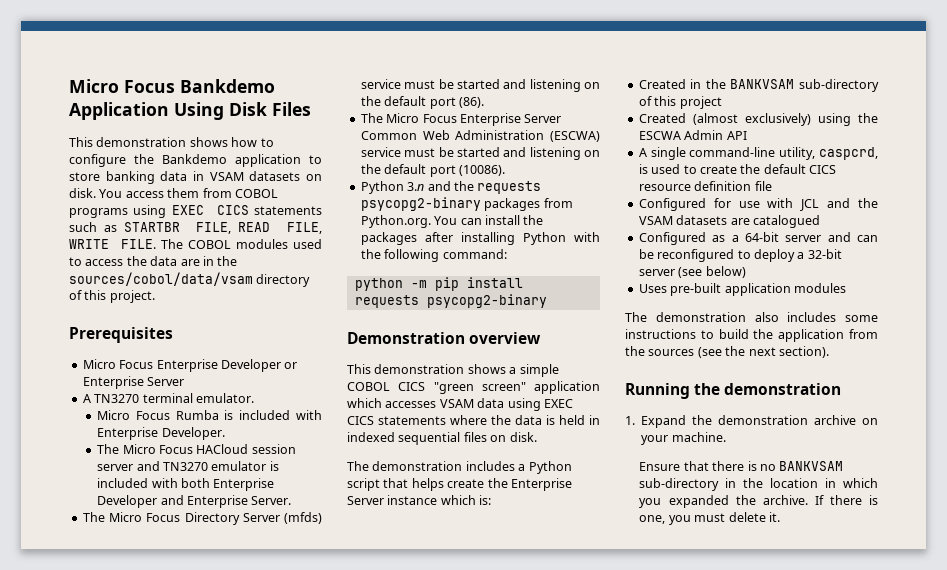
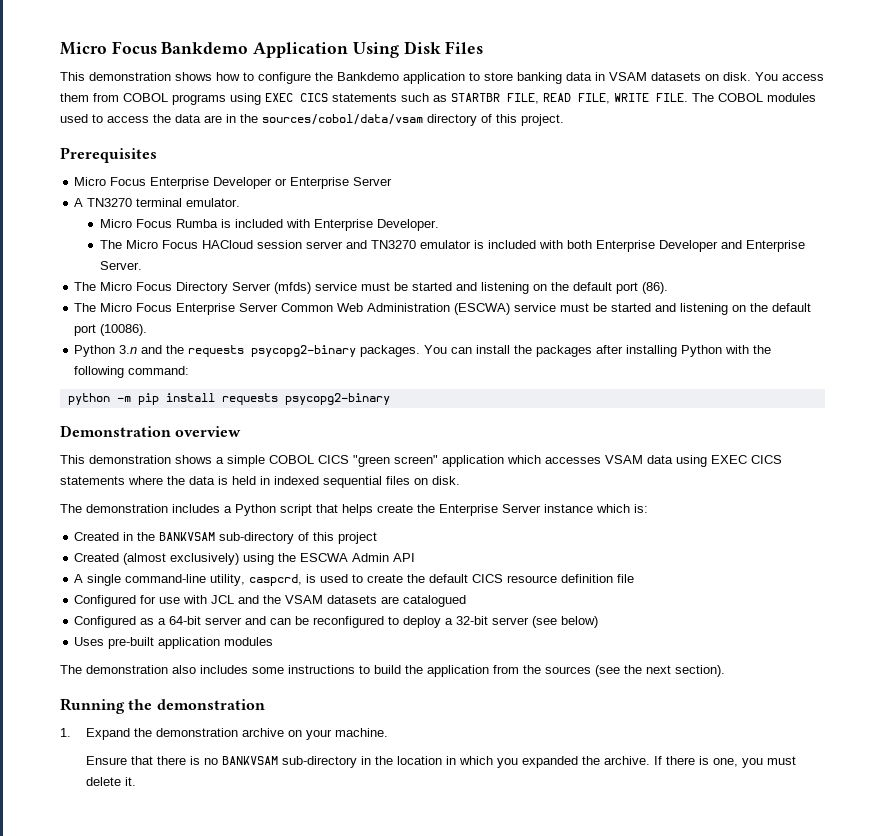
- Python 3.n and the requests psycopg2-binary packages from Python.org. You can install the packages after installing Python with the following command:
+ Python 3.n and the requests psycopg2-binary packages. You can install the packages after installing Python with the following command:

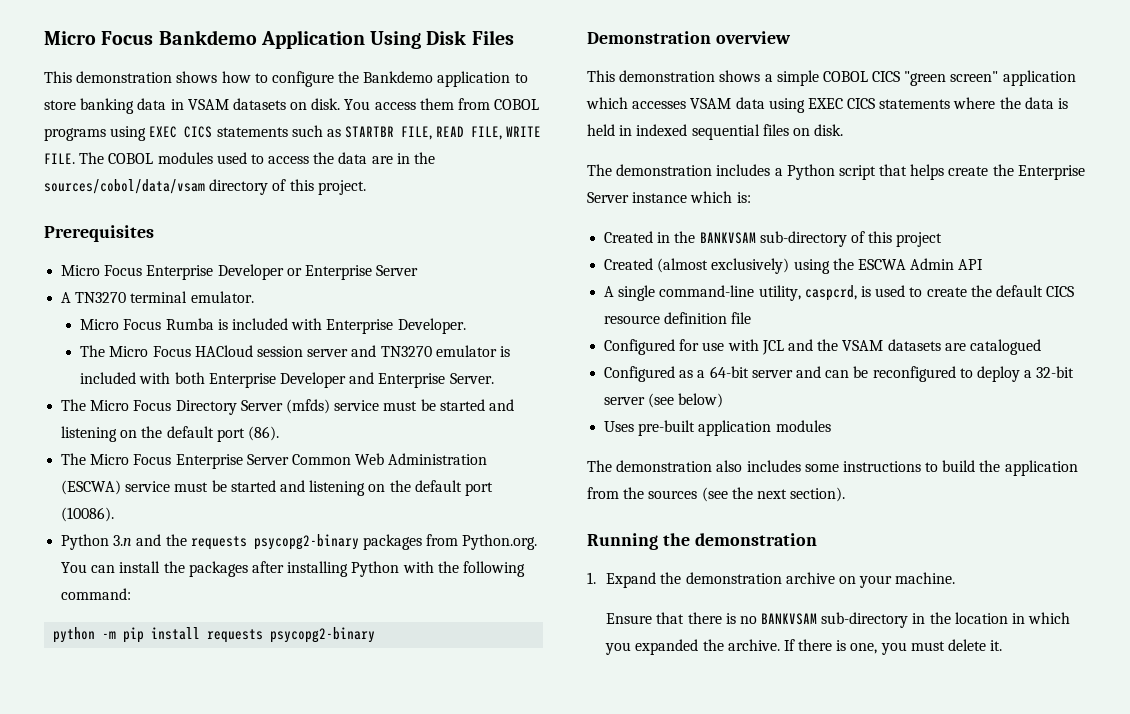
- Python 3.n and the requests psycopg2-binary packages. You can install the packages after installing Python with the following command:
+ Python 3.n and the requests psycopg2-binary packages from Python.org. You can install the packages after installing Python with the following command:

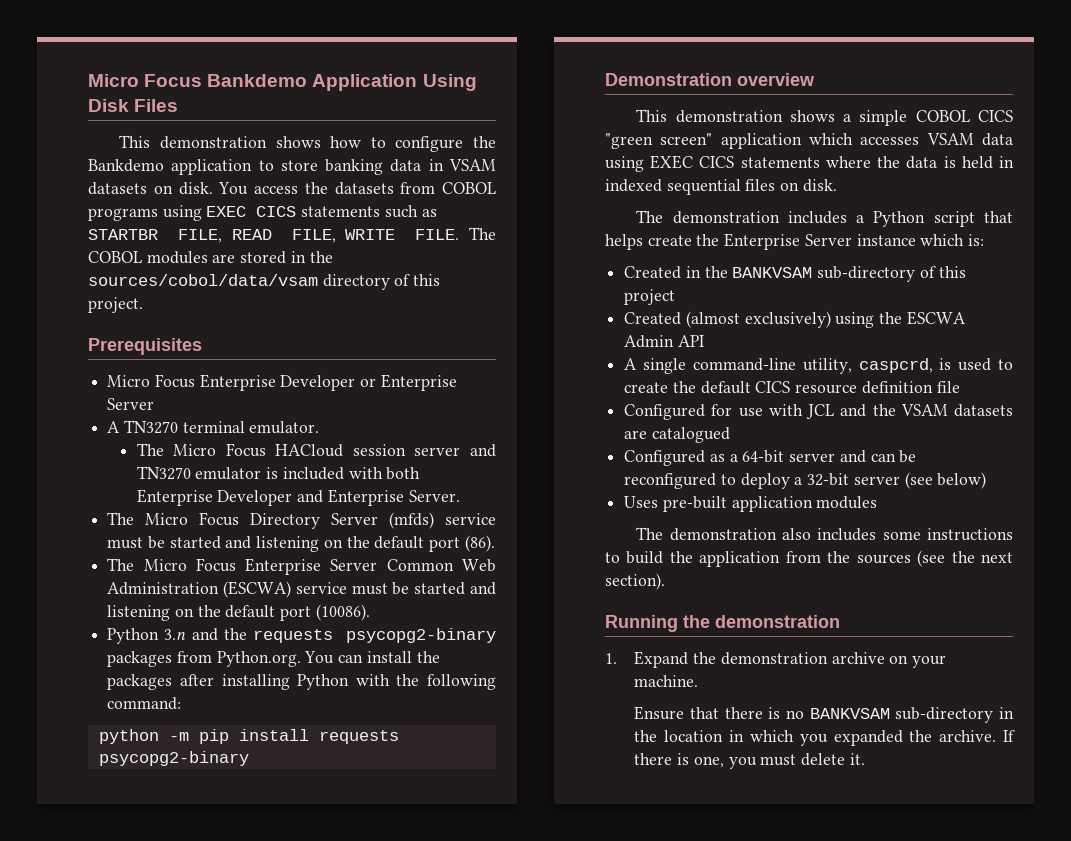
- You access them from COBOL programs using EXEC CICS statements such as STARTBR FILE, READ FILE, WRITE FILE.
+ You access the datasets from COBOL programs using EXEC CICS statements such as STARTBR FILE, READ FILE, WRITE FILE.
- The COBOL modules used to access the data are in the sources/cobol/data/vsam directory of this project.
+ The COBOL modules are stored in the sources/cobol/data/vsam directory of this project.
- Micro Focus Rumba is included with Enterprise Developer.

